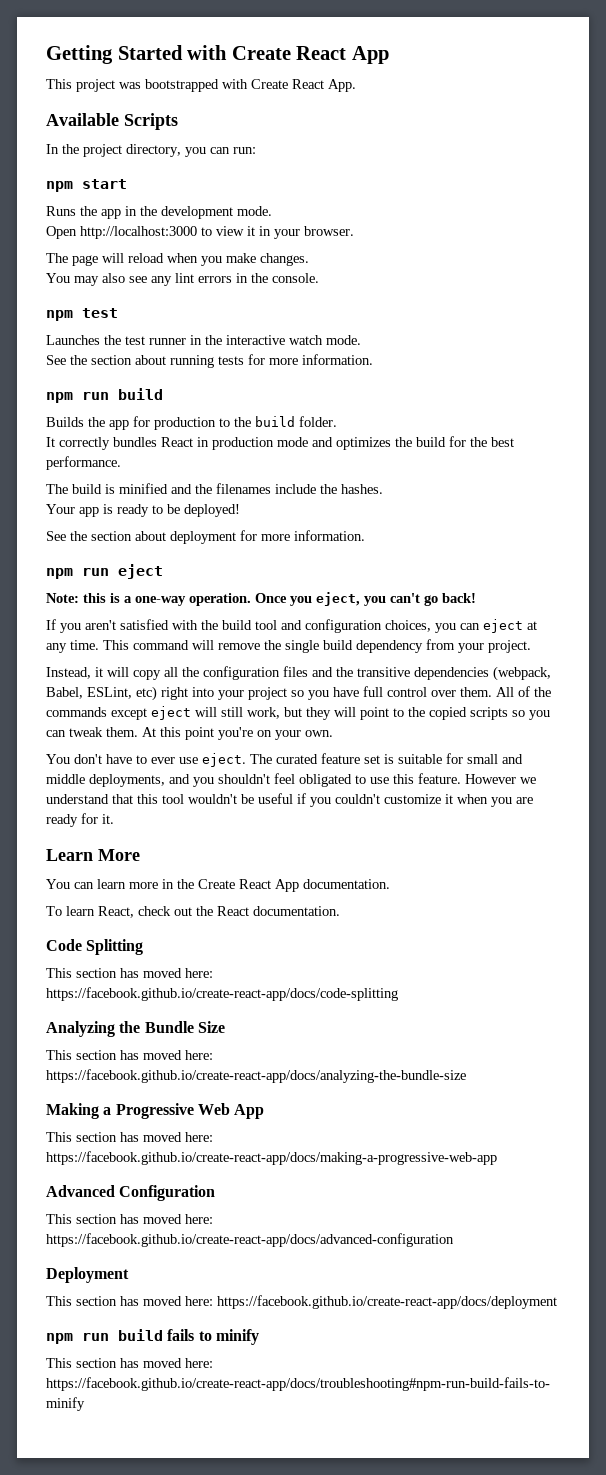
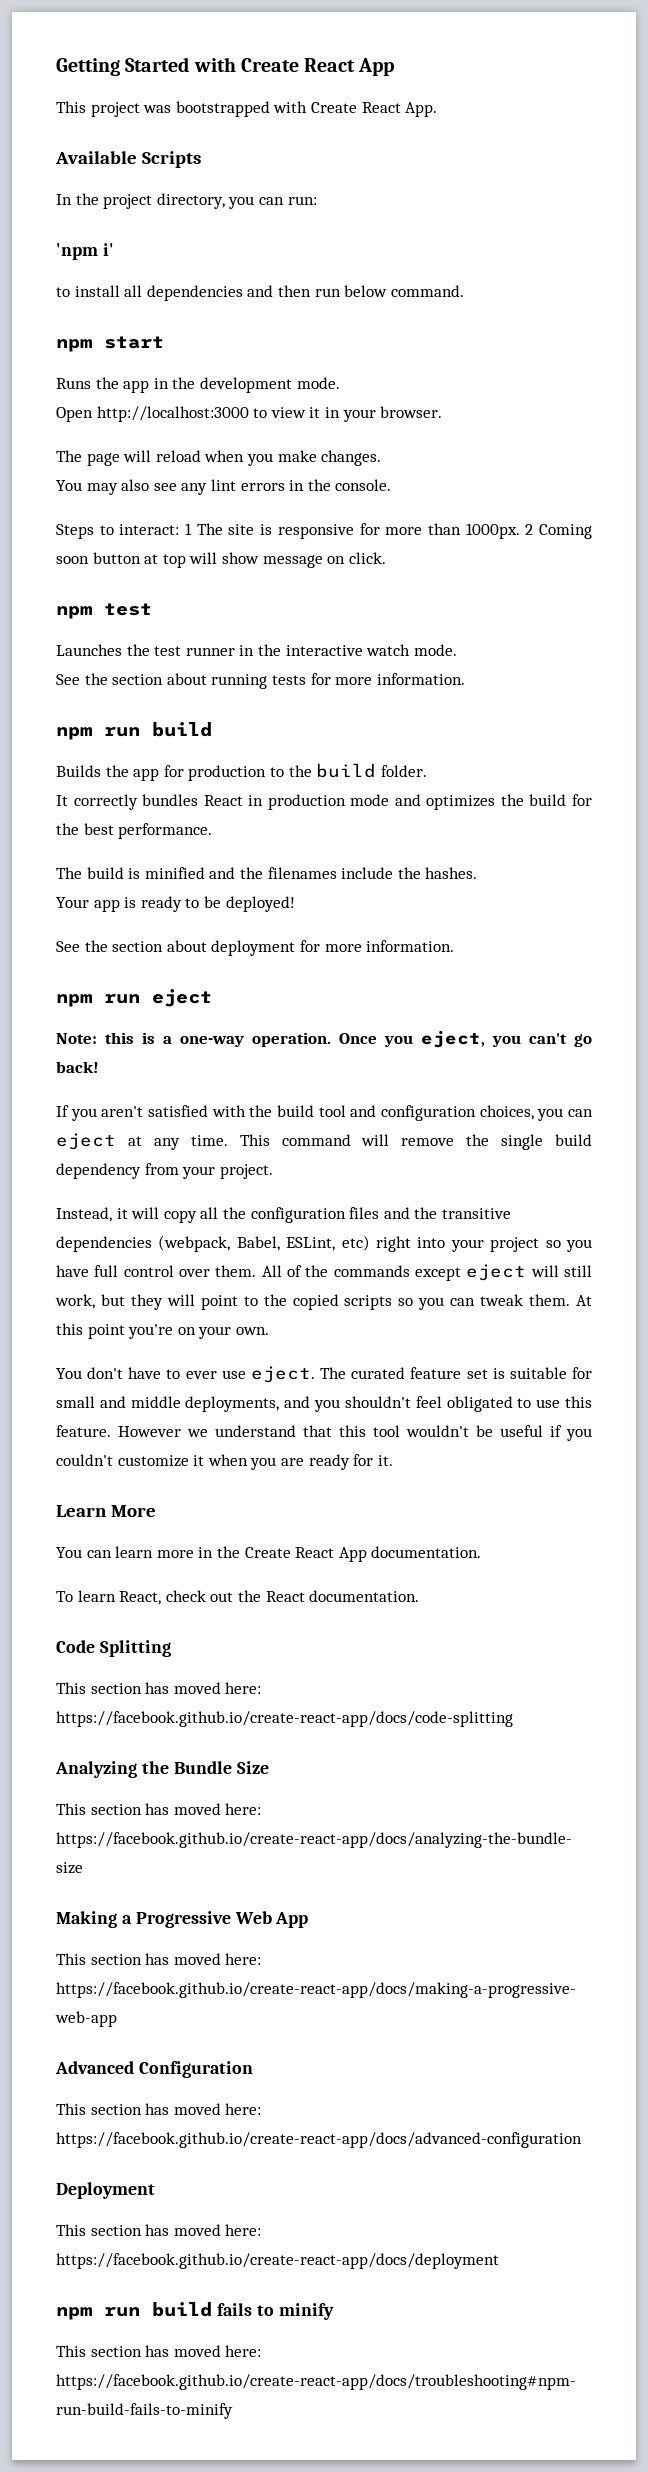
+ 'npm i'
+ to install all dependencies and then run below command.
+ Steps to interact: 1 The site is responsive for more than 1000px. 2 Coming soon button at top will show message on click.

